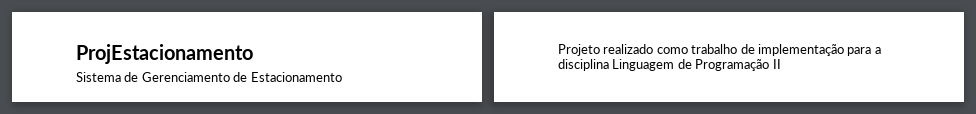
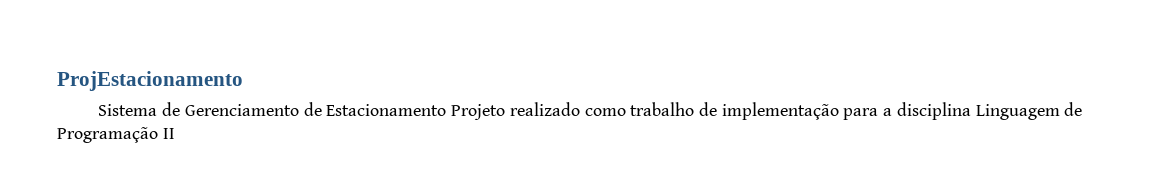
- Sistema de Gerenciamento de Estacionamento
- Projeto realizado como trabalho de implementação para a disciplina Linguagem de Programação II
+ Sistema de Gerenciamento de Estacionamento Projeto realizado como trabalho de implementação para a disciplina Linguagem de Programação II

